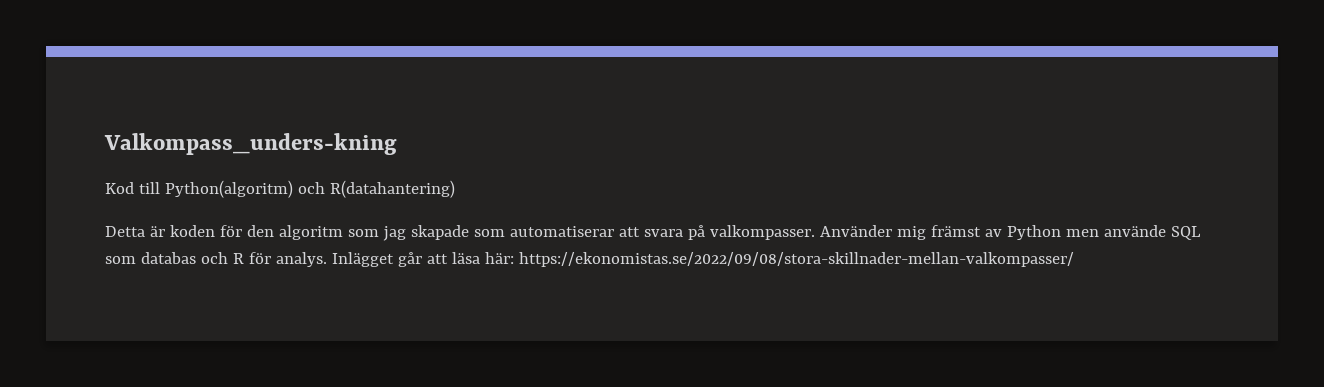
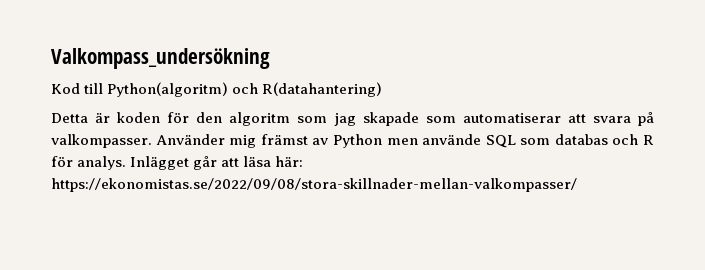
- Valkompass_unders-kning
+ Valkompass_undersökning

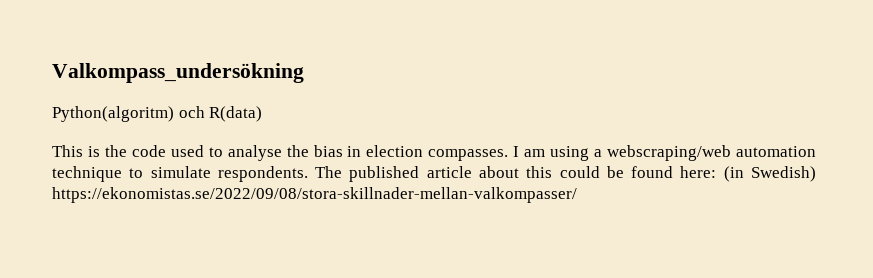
- Kod till Python(algoritm) och R(datahantering)
- Detta är koden för den algoritm som jag skapade som automatiserar att svara på valkompasser. Använder mig främst av Python men använde SQL som databas och R för analys. Inlägget går att läsa här: https://ekonomistas.se/2022/09/08/stora-skillnader-mellan-valkompasser/
+ Python(algoritm) och R(data)
+ This is the code used to analyse the bias in election compasses. I am using a webscraping/web automation technique to simulate respondents. The published article about this could be found here: (in Swedish) https://ekonomistas.se/2022/09/08/stora-skillnader-mellan-valkompasser/

